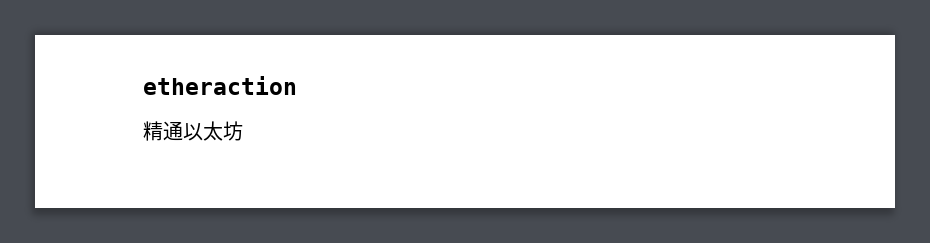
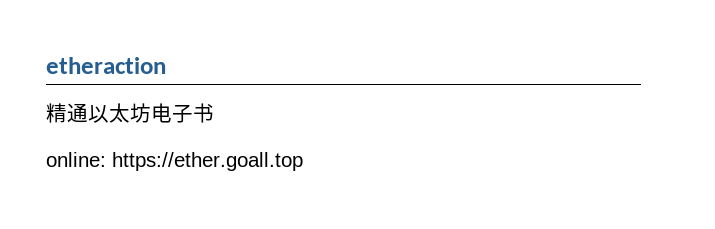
- 精通以太坊
+ 精通以太坊电子书
+ online: https://ether.goall.top

